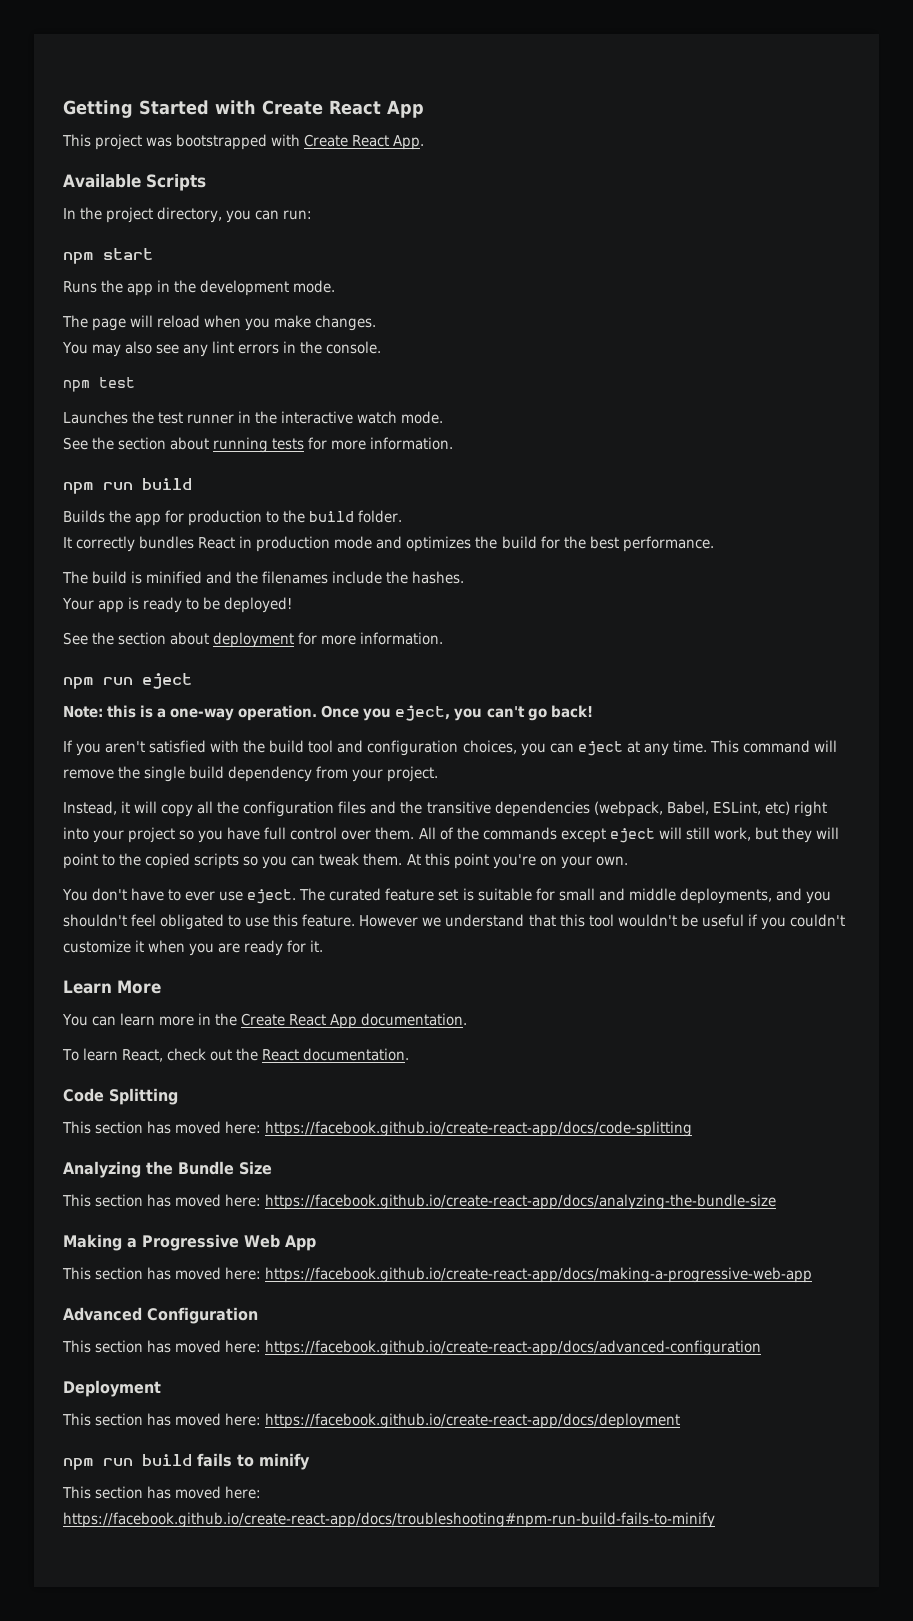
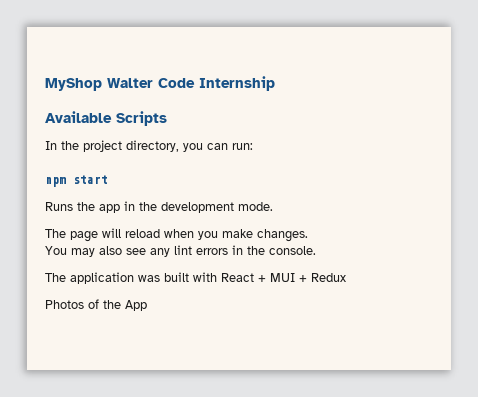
- Getting Started with Create React App
- This project was bootstrapped with Create React App.
+ MyShop Walter Code Internship
- npm test
- Launches the test runner in the interactive watch mode.
- See the section about running tests for more information.
- npm run build
- Builds the app for production to the build folder.
- It correctly bundles React in production mode and optimizes the build for the best performance.
- The build is minified and the filenames include the hashes.
- Your app is ready to be deployed!
- See the section about deployment for more information.
- npm run eject
- Note: this is a one-way operation. Once you eject, you can't go back!
- If you aren't satisfied with the build tool and configuration choices, you can eject at any time. This command will remove the single build dependency from your project.
- Instead, it will copy all the configuration files and the transitive dependencies (webpack, Babel, ESLint, etc) right into your project so you have full control over them. All of the commands except eject will still work, but they will point to the copied scripts so you can tweak them. At this point you're on your own.
- You don't have to ever use eject. The curated feature set is suitable for small and middle deployments, and you shouldn't feel obligated to use this feature. However we understand that this tool wouldn't be useful if you couldn't customize it when you are ready for it.
- Learn More
- You can learn more in the Create React App documentation.
- To learn React, check out the React documentation.
- Code Splitting
- This section has moved here: https://facebook.github.io/create-react-app/docs/code-splitting
- Analyzing the Bundle Size
- This section has moved here: https://facebook.github.io/create-react-app/docs/analyzing-the-bundle-size
- Making a Progressive Web App
- This section has moved here: https://facebook.github.io/create-react-app/docs/making-a-progressive-web-app
- Advanced Configuration
- This section has moved here: https://facebook.github.io/create-react-app/docs/advanced-configuration
- Deployment
- This section has moved here: https://facebook.github.io/create-react-app/docs/deployment
- npm run build fails to minify
- This section has moved here: https://facebook.github.io/create-react-app/docs/troubleshooting#npm-run-build-fails-to-minify
+ The application was built with React + MUI + Redux
+ Photos of the App

